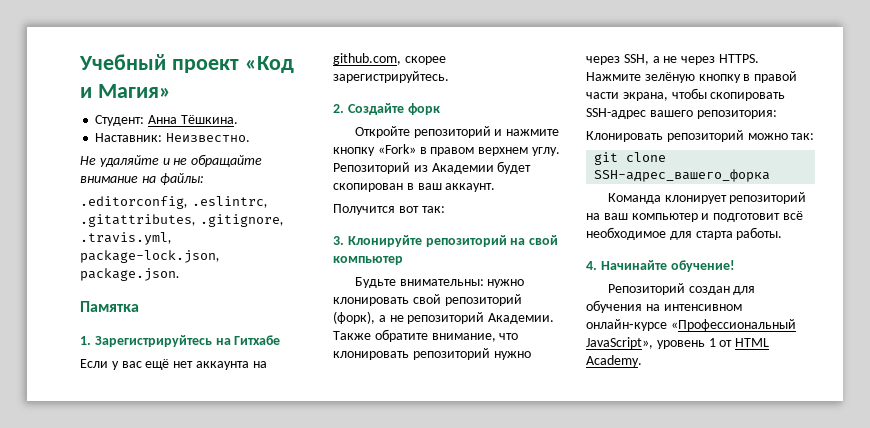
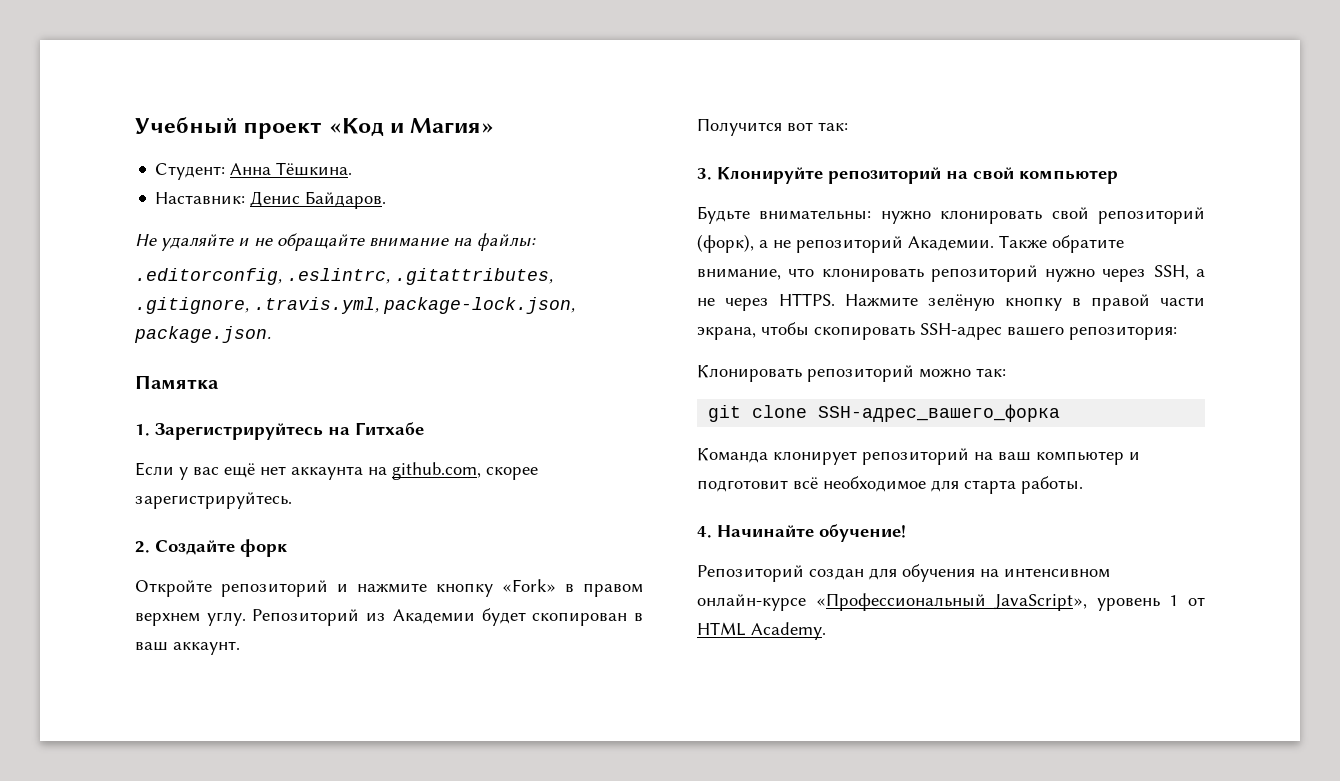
- Наставник: Неизвестно.
+ Наставник: Денис Байдаров.

